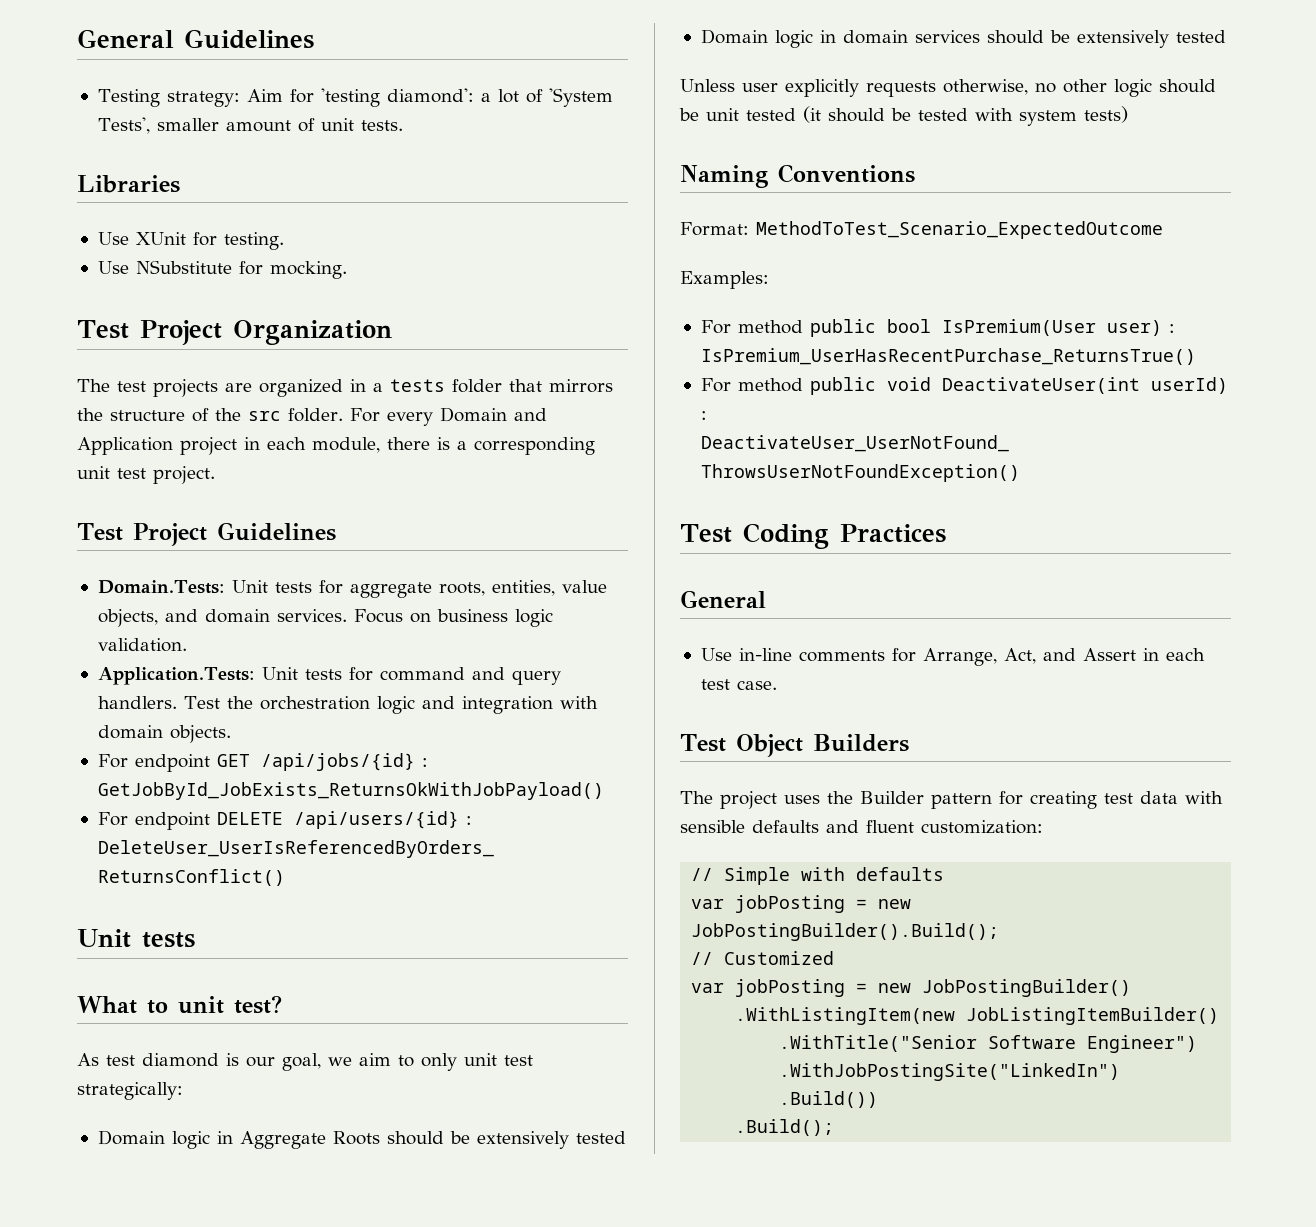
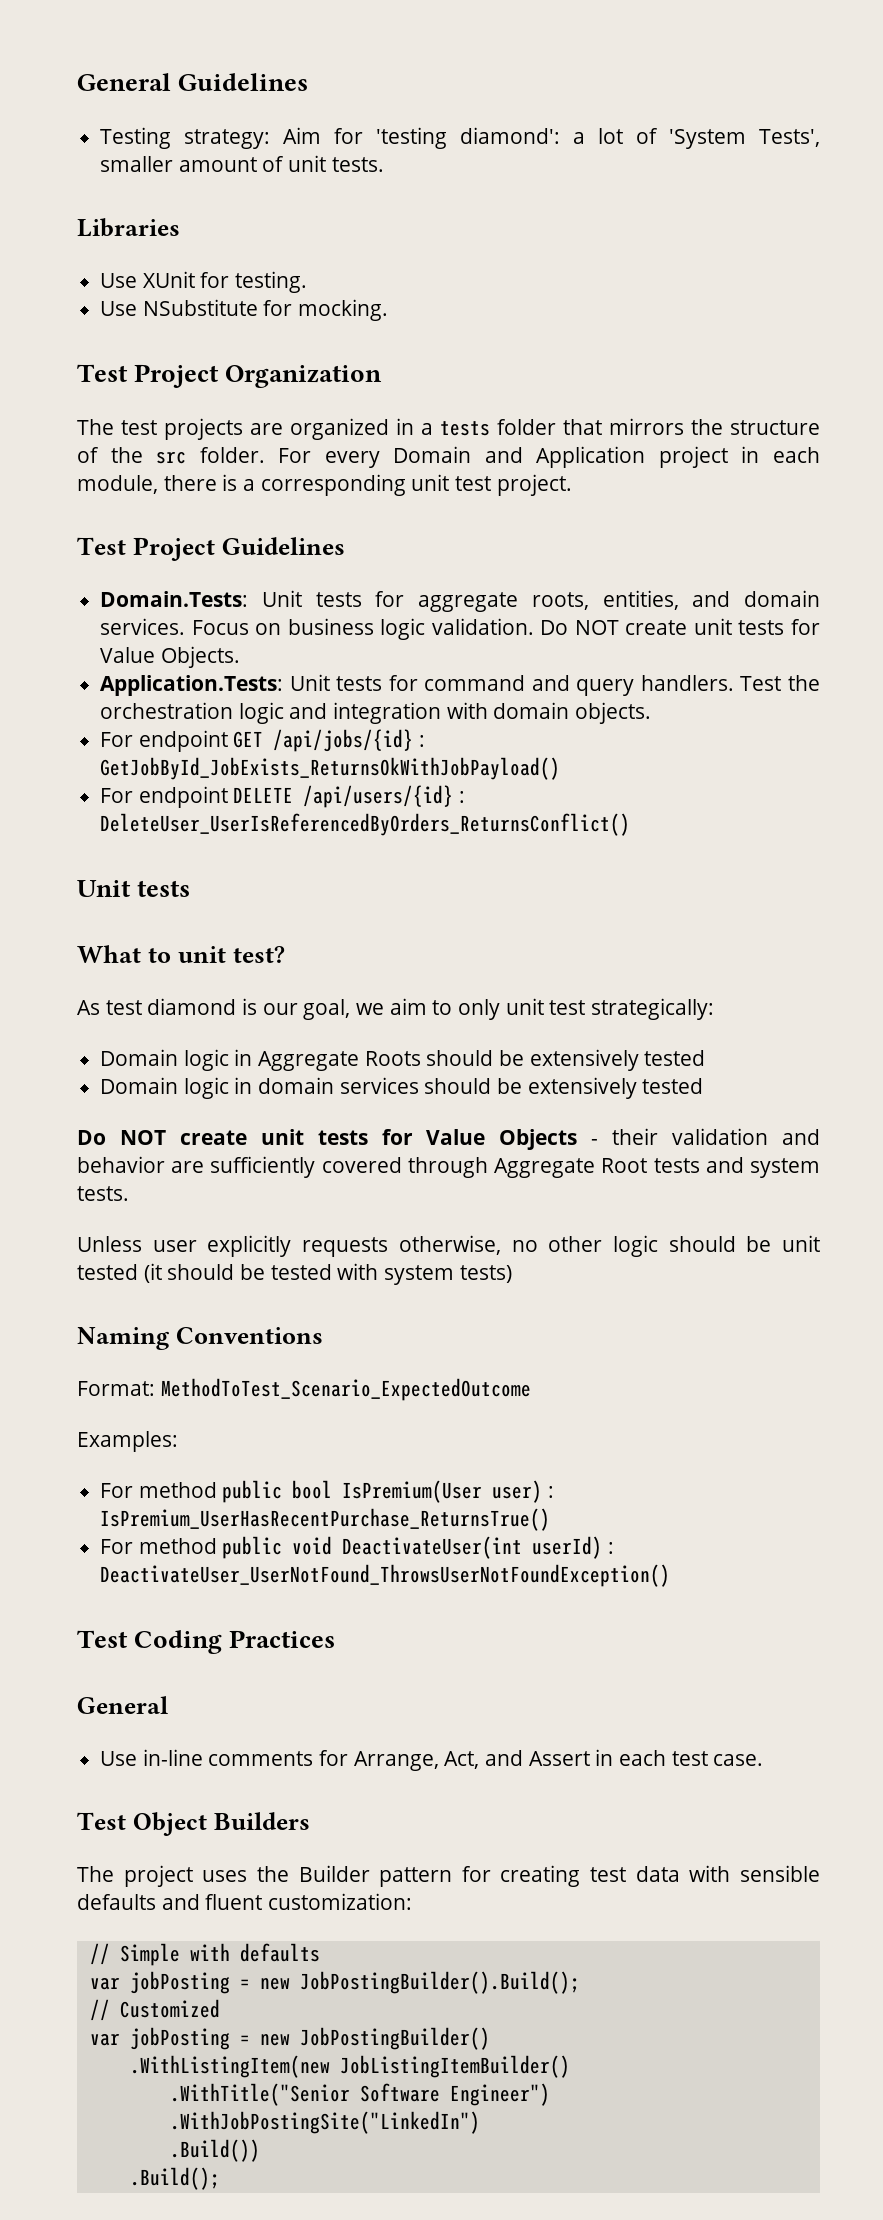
- Domain.Tests: Unit tests for aggregate roots, entities, value objects, and domain services.
+ Domain.Tests: Unit tests for aggregate roots, entities, and domain services.
+ Do NOT create unit tests for Value Objects.
+ Do NOT create unit tests for Value Objects - their validation and behavior are sufficiently covered through Aggregate Root tests and system tests.

